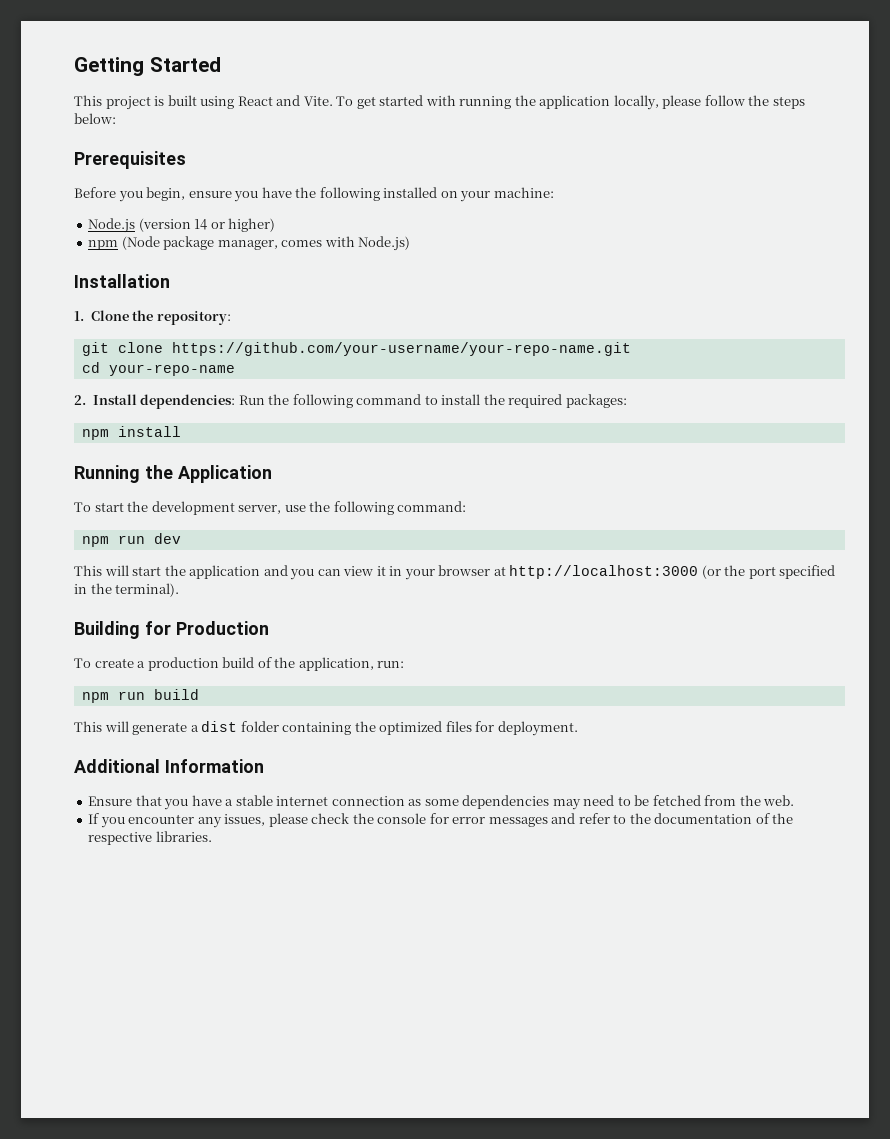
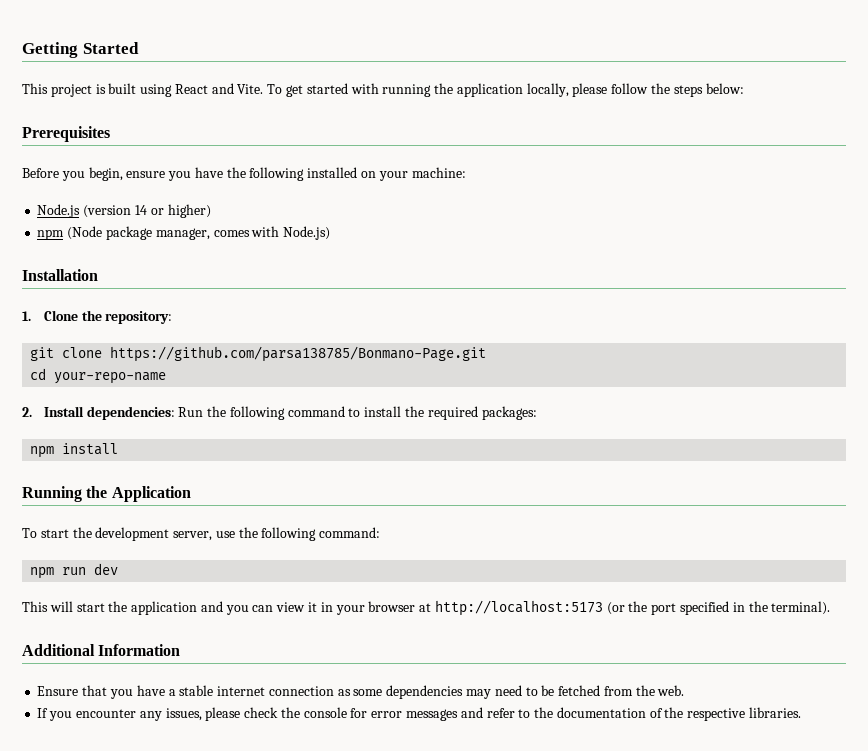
- git clone https://github.com/your-username/your-repo-name.git
+ git clone https://github.com/parsa138785/Bonmano-Page.git
- This will start the application and you can view it in your browser at http://localhost:3000 (or the port specified in the terminal).
+ This will start the application and you can view it in your browser at http://localhost:5173 (or the port specified in the terminal).
- Building for Production
- To create a production build of the application, run:
- npm run build
- This will generate a dist folder containing the optimized files for deployment.

